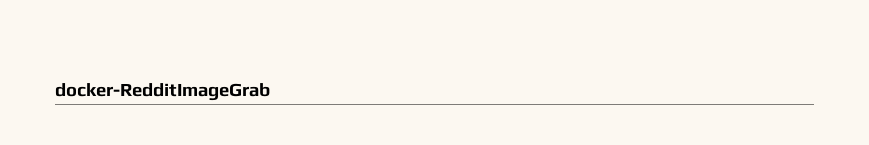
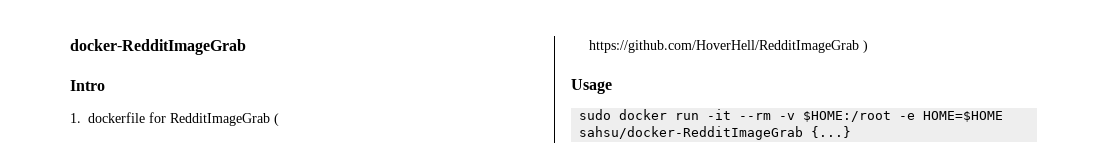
+ Intro
+ 1. dockerfile for RedditImageGrab ( https://github.com/HoverHell/RedditImageGrab )
+ Usage
+ sudo docker run -it --rm -v $HOME:/root -e HOME=$HOME sahsu/docker-RedditImageGrab {...}

